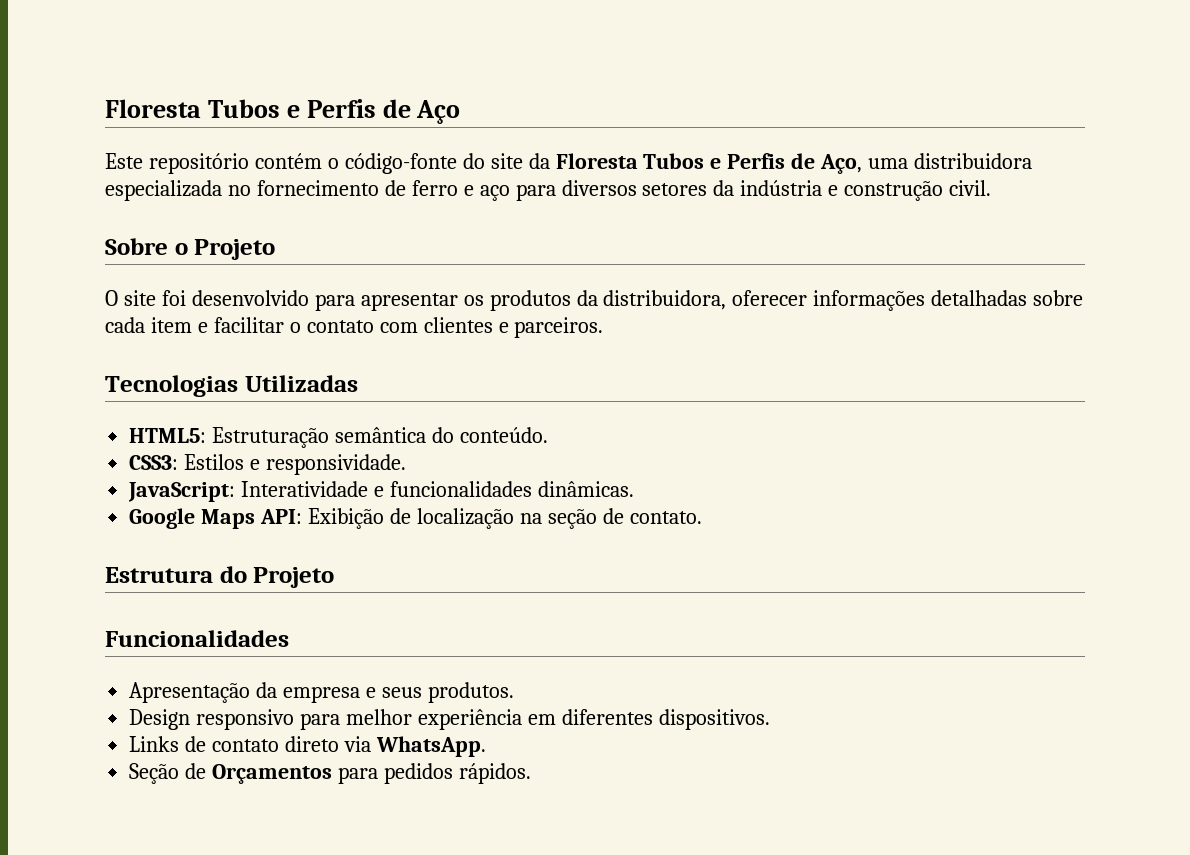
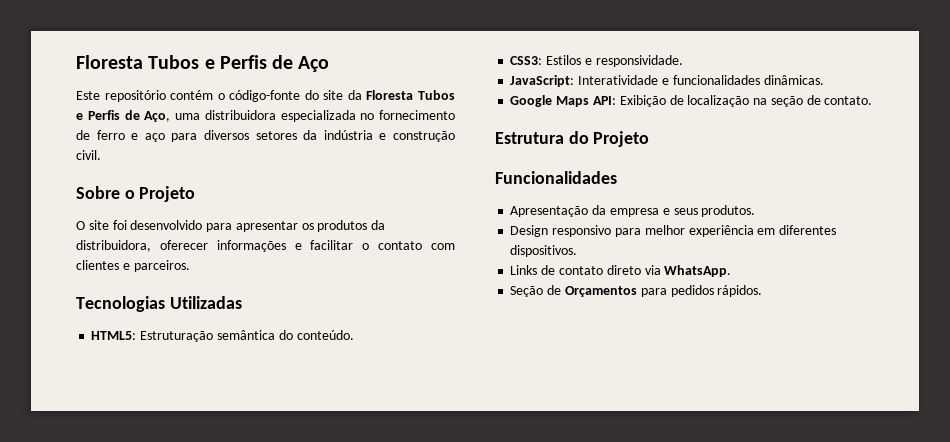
- O site foi desenvolvido para apresentar os produtos da distribuidora, oferecer informações detalhadas sobre cada item e facilitar o contato com clientes e parceiros.
+ O site foi desenvolvido para apresentar os produtos da distribuidora, oferecer informações e facilitar o contato com clientes e parceiros.

